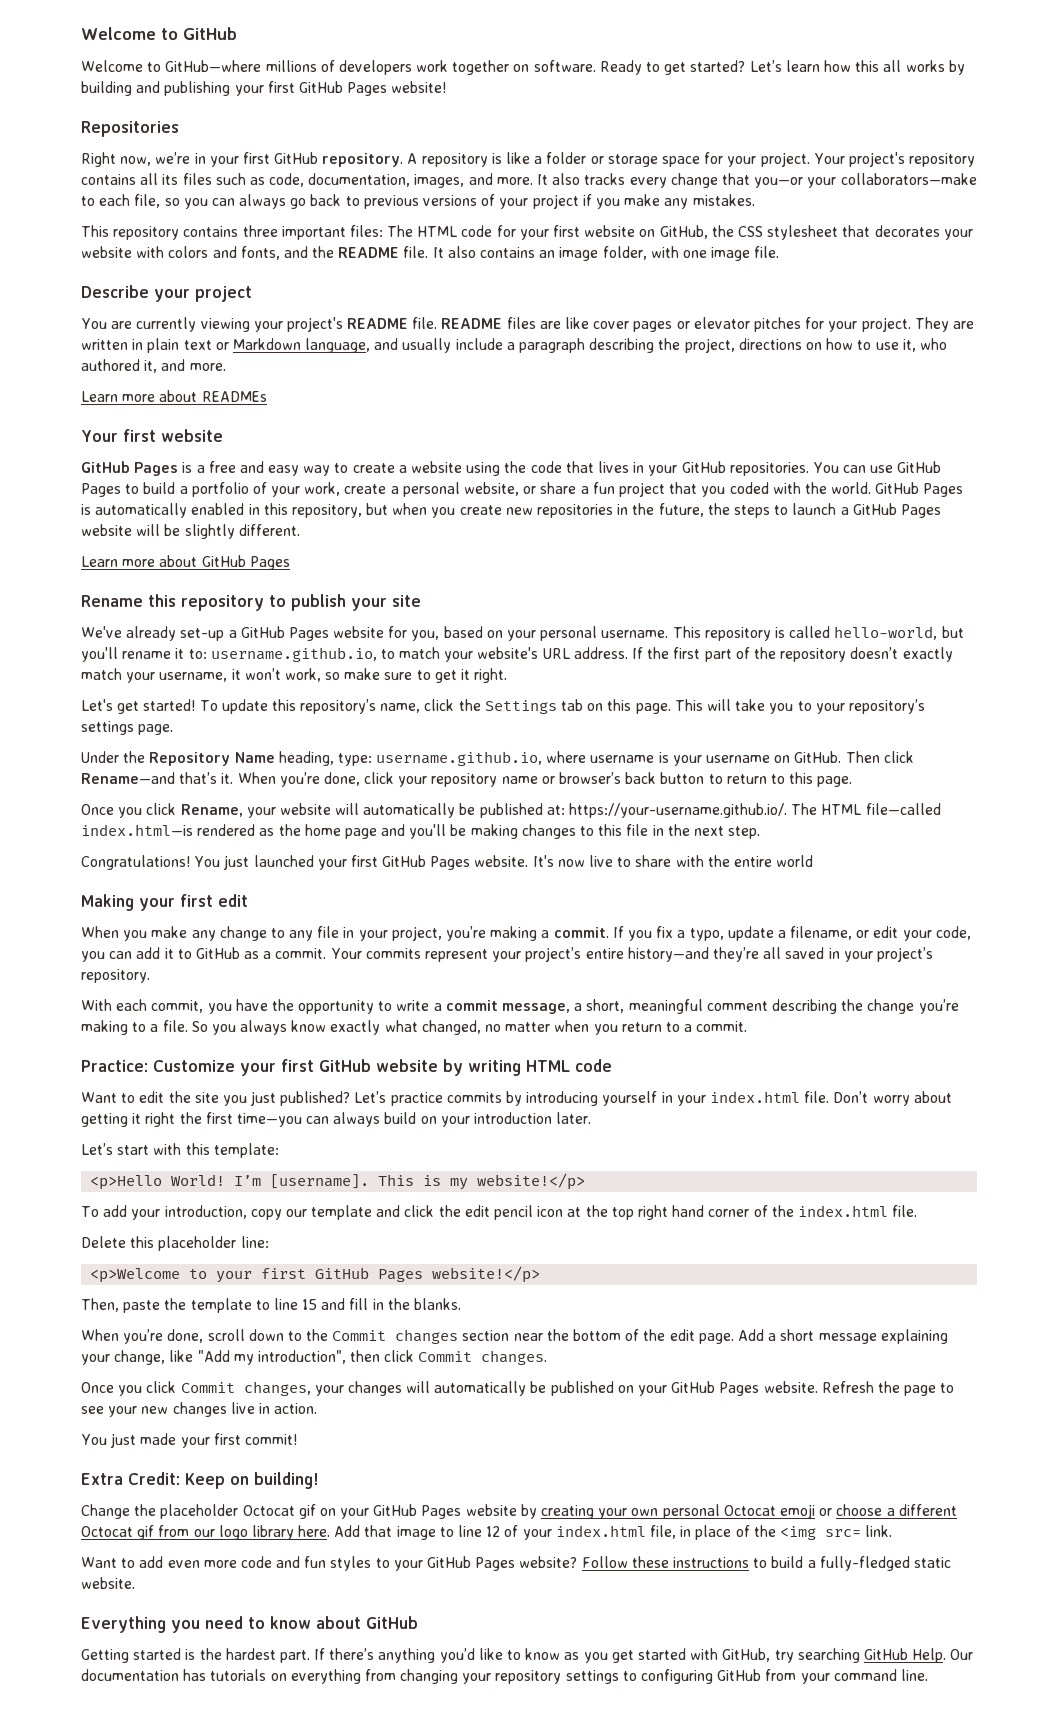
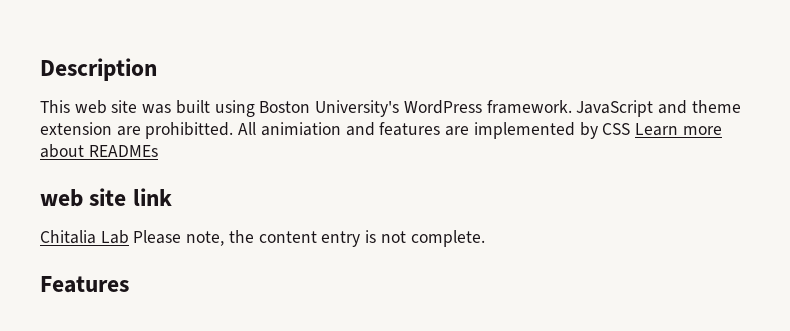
- Welcome to GitHub
- Welcome to GitHub—where millions of developers work together on software. Ready to get started? Let’s learn how this all works by building and publishing your first GitHub Pages website!
- Repositories
- Right now, we’re in your first GitHub repository. A repository is like a folder or storage space for your project. Your project's repository contains all its files such as code, documentation, images, and more. It also tracks every change that you—or your collaborators—make to each file, so you can always go back to previous versions of your project if you make any mistakes.
- This repository contains three important files: The HTML code for your first website on GitHub, the CSS stylesheet that decorates your website with colors and fonts, and the README file. It also contains an image folder, with one image file.
- Describe your project
- You are currently viewing your project's README file. README files are like cover pages or elevator pitches for your project. They are written in plain text or Markdown language, and usually include a paragraph describing the project, directions on how to use it, who authored it, and more.
- Learn more about READMEs
- Your first website
- GitHub Pages is a free and easy way to create a website using the code that lives in your GitHub repositories. You can use GitHub Pages to build a portfolio of your work, create a personal website, or share a fun project that you coded with the world. GitHub Pages is automatically enabled in this repository, but when you create new repositories in the future, the steps to launch a GitHub Pages website will be slightly different.
- Learn more about GitHub Pages
- Rename this repository to publish your site
- We've already set-up a GitHub Pages website for you, based on your personal username. This repository is called hello-world, but you'll rename it to: username.github.io, to match your website's URL address. If the first part of the repository doesn’t exactly match your username, it won’t work, so make sure to get it right.
- Let's get started! To update this repository’s name, click the Settings tab on this page. This will take you to your repository’s settings page.
- Under the Repository Name heading, type: username.github.io, where username is your username on GitHub. Then click Rename—and that’s it. When you’re done, click your repository name or browser’s back button to return to this page.
- Once you click Rename, your website will automatically be published at: https://your-username.github.io/. The HTML file—called index.html—is rendered as the home page and you'll be making changes to this file in the next step.
- Congratulations! You just launched your first GitHub Pages website. It's now live to share with the entire world
- Making your first edit
- When you make any change to any file in your project, you’re making a commit. If you fix a typo, update a filename, or edit your code, you can add it to GitHub as a commit. Your commits represent your project’s entire history—and they’re all saved in your project’s repository.
- With each commit, you have the opportunity to write a commit message, a short, meaningful comment describing the change you’re making to a file. So you always know exactly what changed, no matter when you return to a commit.
- Practice: Customize your first GitHub website by writing HTML code
- Want to edit the site you just published? Let’s practice commits by introducing yourself in your index.html file. Don’t worry about getting it right the first time—you can always build on your introduction later.
- Let’s start with this template:
- <p>Hello World! I’m [username]. This is my website!</p>
- To add your introduction, copy our template and click the edit pencil icon at the top right hand corner of the index.html file.
- Delete this placeholder line:
- <p>Welcome to your first GitHub Pages website!</p>
- Then, paste the template to line 15 and fill in the blanks.
- When you’re done, scroll down to the Commit changes section near the bottom of the edit page. Add a short message explaining your change, like "Add my introduction", then click Commit changes.
- Once you click Commit changes, your changes will automatically be published on your GitHub Pages website. Refresh the page to see your new changes live in action.
- You just made your first commit!
- Extra Credit: Keep on building!
- Change the placeholder Octocat gif on your GitHub Pages website by creating your own personal Octocat emoji or choose a different Octocat gif from our logo library here. Add that image to line 12 of your index.html file, in place of the <img src= link.
- Want to add even more code and fun styles to your GitHub Pages website? Follow these instructions to build a fully-fledged static website.
- Everything you need to know about GitHub
- Getting started is the hardest part. If there’s anything you’d like to know as you get started with GitHub, try searching GitHub Help. Our documentation has tutorials on everything from changing your repository settings to configuring GitHub from your command line.
+ Description
+ This web site was built using Boston University's WordPress framework. JavaScript and theme extension are prohibitted. All animiation and features are implemented by CSS Learn more about READMEs
+ web site link
+ Chitalia Lab Please note, the content entry is not complete.
+ Features

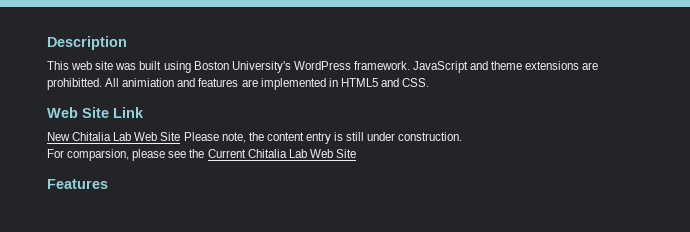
- JavaScript and theme extension are prohibitted.
+ JavaScript and theme extensions are prohibitted.
- All animiation and features are implemented by CSS Learn more about READMEs
- web site link
- Chitalia Lab Please note, the content entry is not complete.
+ All animiation and features are implemented in HTML5 and CSS.
+ Web Site Link
+ New Chitalia Lab Web Site Please note, the content entry is still under construction.
+ For comparsion, please see the Current Chitalia Lab Web Site

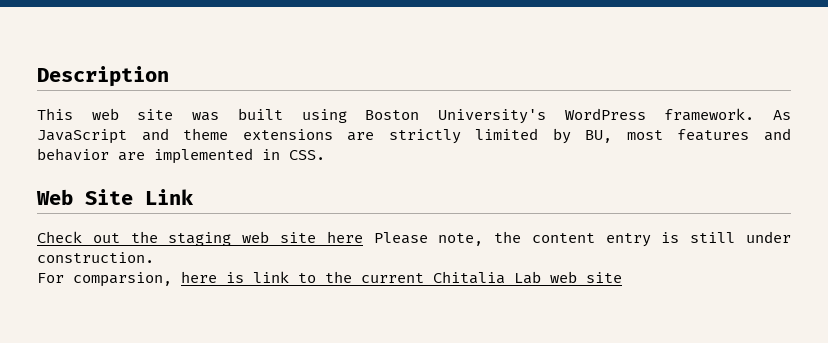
- JavaScript and theme extensions are prohibitted. All animiation and features are implemented in HTML5 and CSS.
+ As JavaScript and theme extensions are strictly limited by BU, most features and behavior are implemented in CSS.
- New Chitalia Lab Web Site Please note, the content entry is still under construction.
+ Check out the staging web site here Please note, the content entry is still under construction.
- For comparsion, please see the Current Chitalia Lab Web Site
- Features
+ For comparsion, here is link to the current Chitalia Lab web site

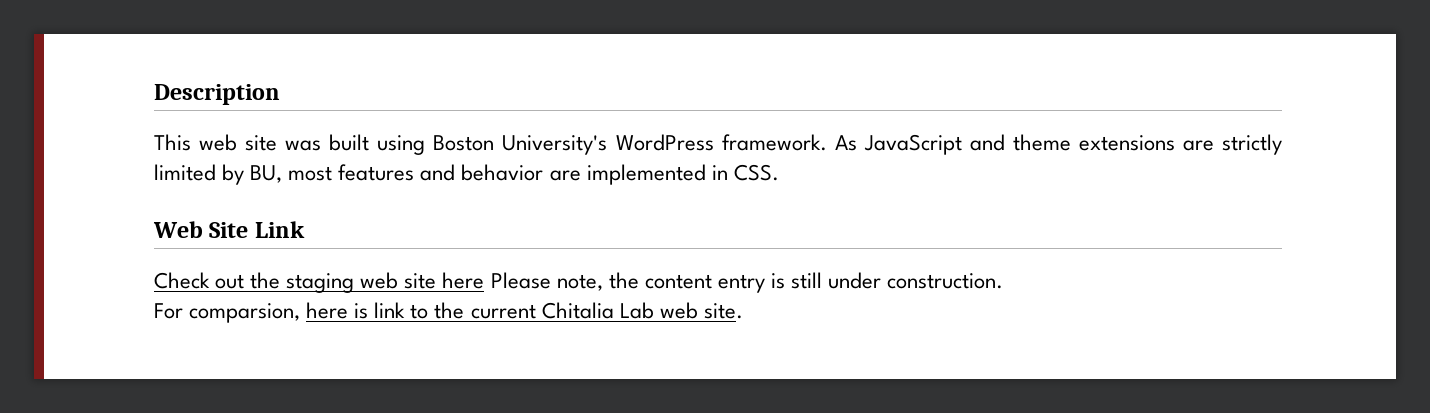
- For comparsion, here is link to the current Chitalia Lab web site
+ For comparsion, here is link to the current Chitalia Lab web site.

